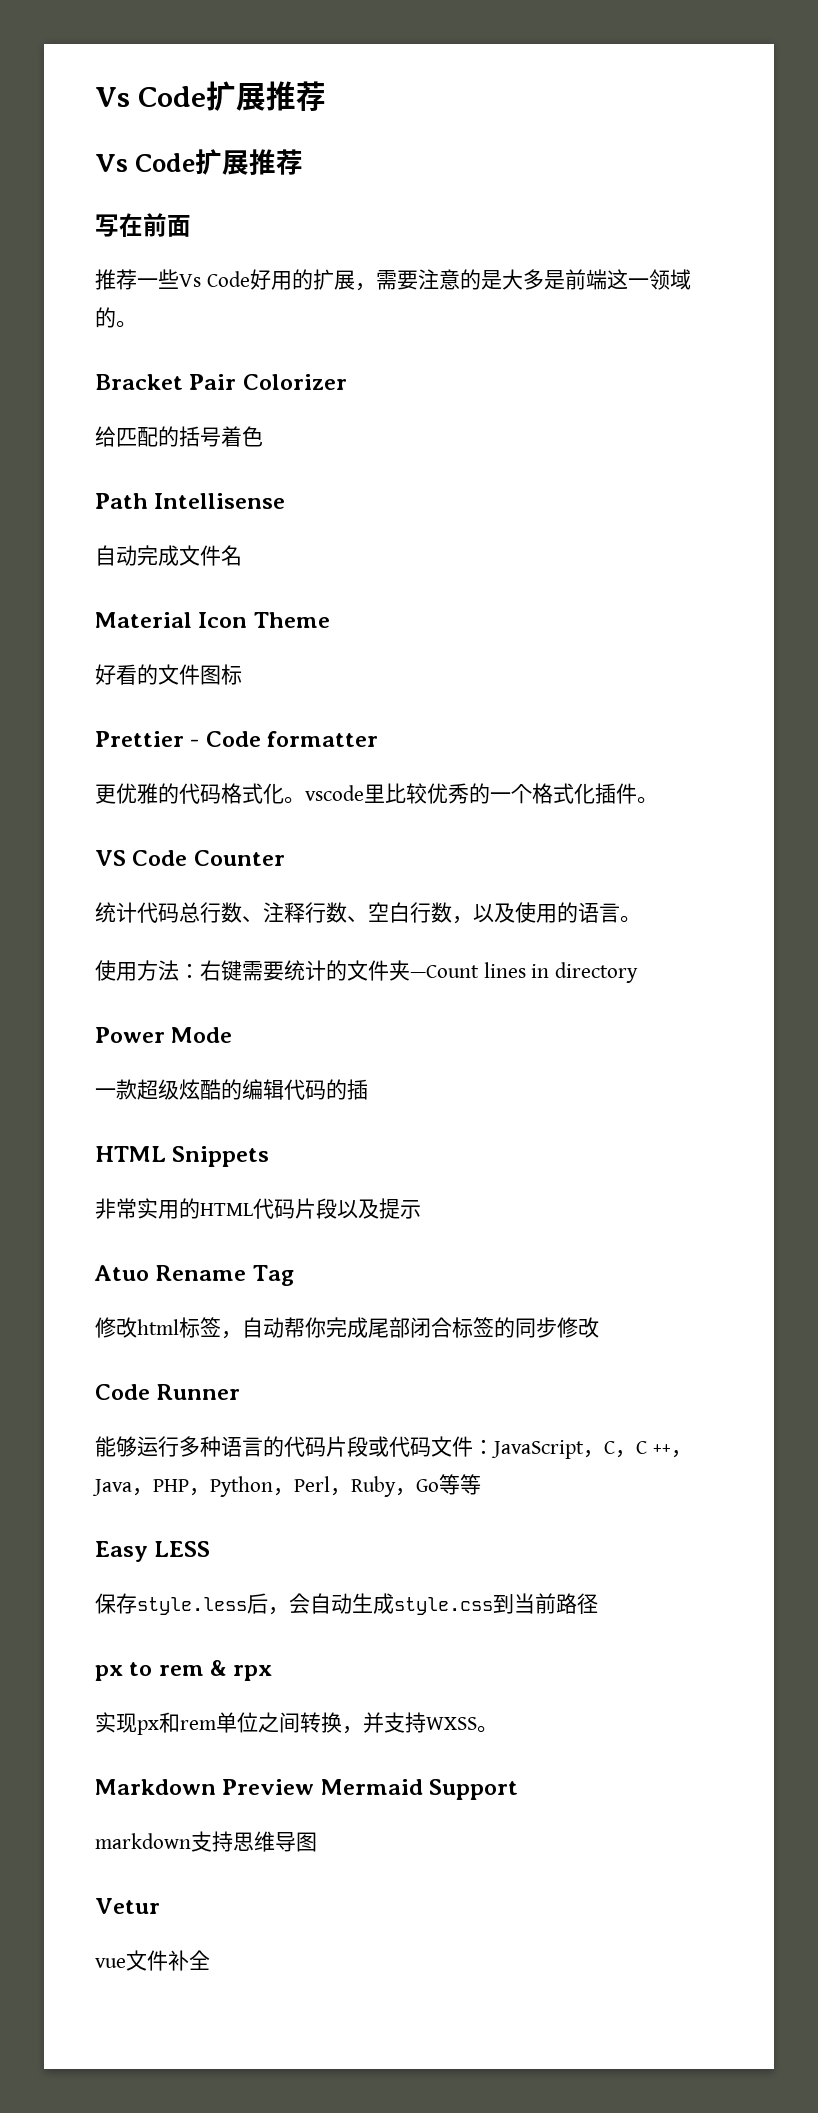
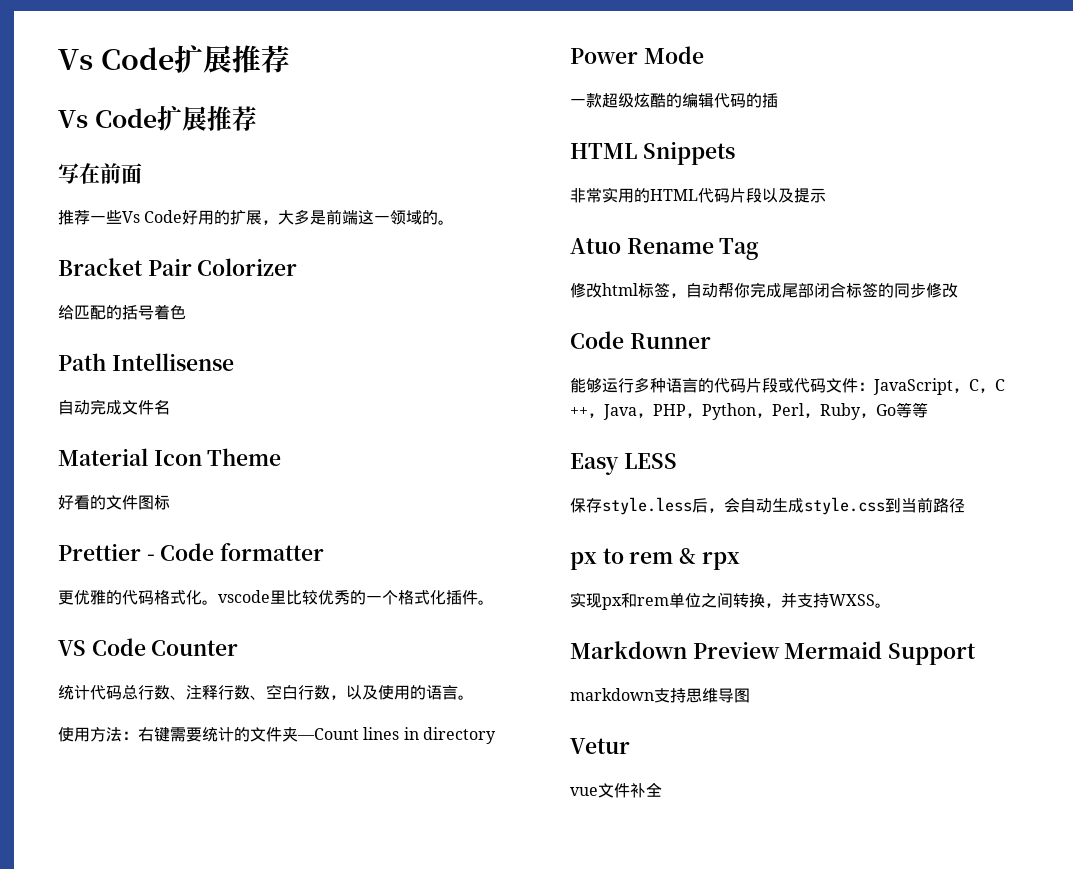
- 推荐一些Vs Code好用的扩展，需要注意的是大多是前端这一领域的。
+ 推荐一些Vs Code好用的扩展，大多是前端这一领域的。

